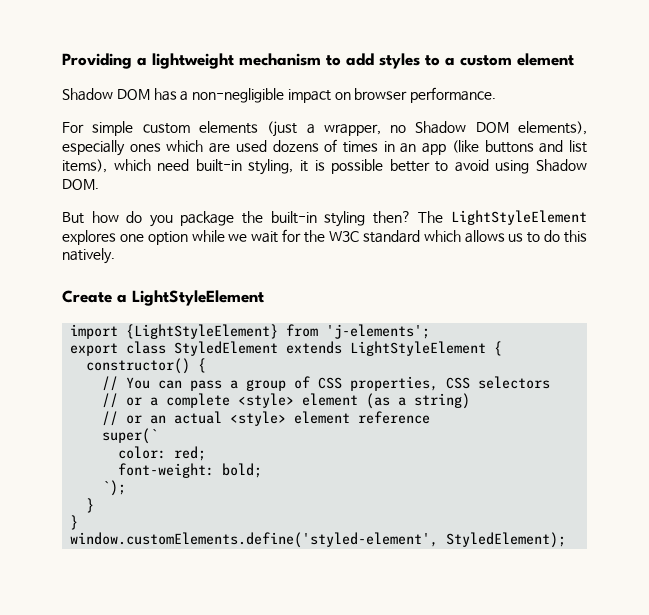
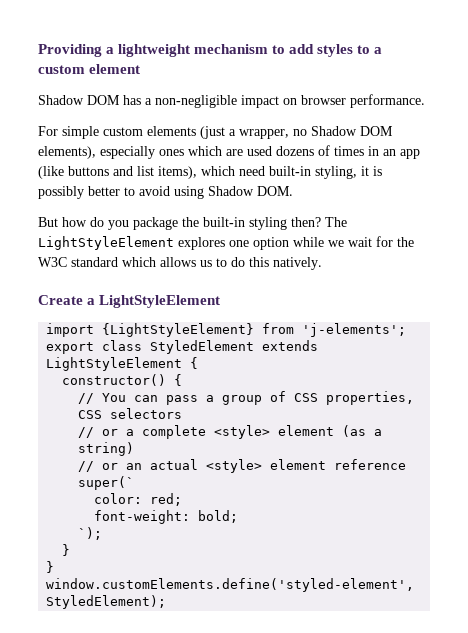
- For simple custom elements (just a wrapper, no Shadow DOM elements), especially ones which are used dozens of times in an app (like buttons and list items), which need built-in styling, it is possible better to avoid using Shadow DOM.
+ For simple custom elements (just a wrapper, no Shadow DOM elements), especially ones which are used dozens of times in an app (like buttons and list items), which need built-in styling, it is possibly better to avoid using Shadow DOM.

